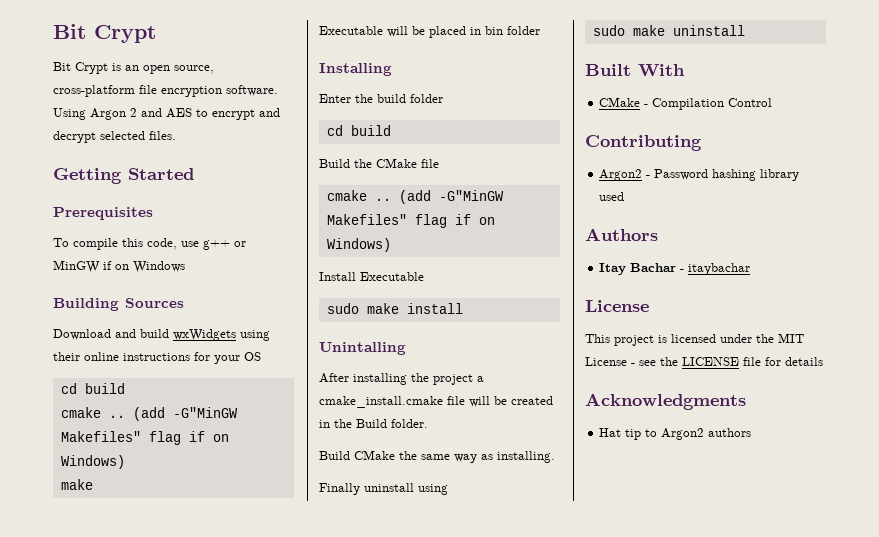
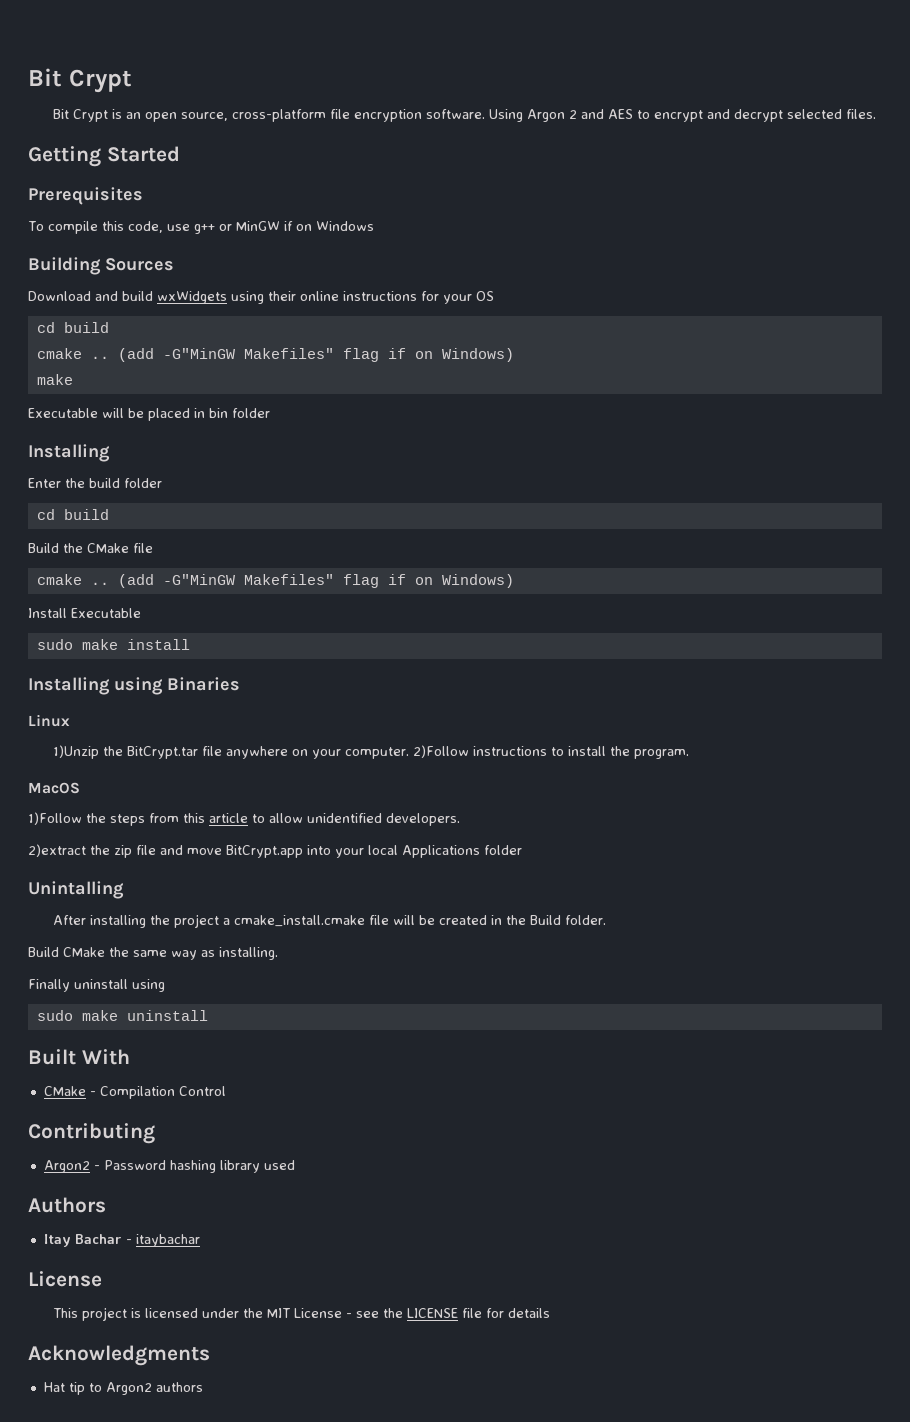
+ Installing using Binaries
+ Linux
+ 1)Unzip the BitCrypt.tar file anywhere on your computer. 2)Follow instructions to install the program.
+ MacOS
+ 1)Follow the steps from this article to allow unidentified developers.
+ 2)extract the zip file and move BitCrypt.app into your local Applications folder

